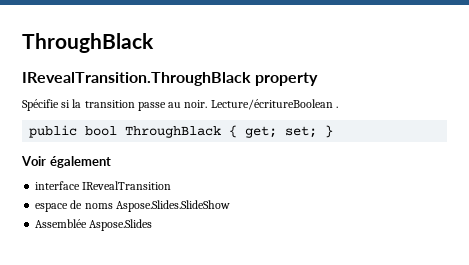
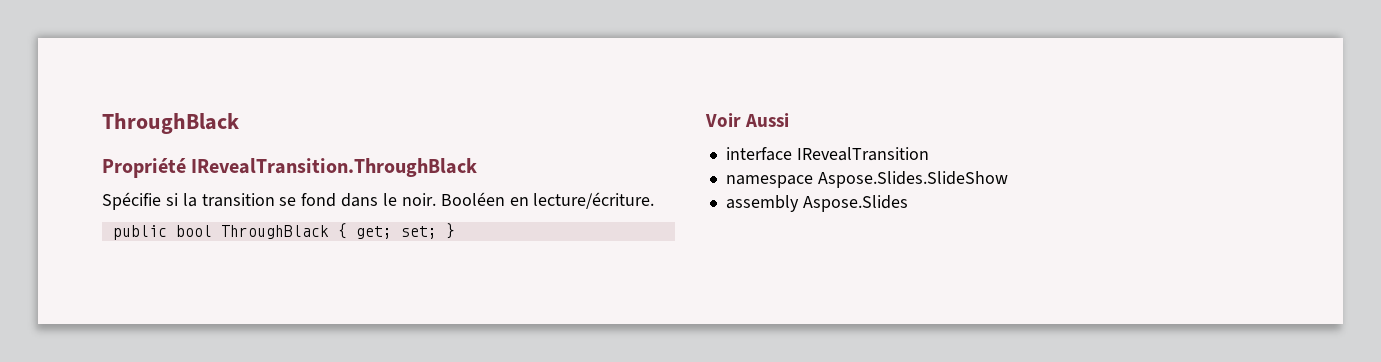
- IRevealTransition.ThroughBlack property
+ Propriété IRevealTransition.ThroughBlack
- Spécifie si la transition passe au noir. Lecture/écritureBoolean .
+ Spécifie si la transition se fond dans le noir. Booléen en lecture/écriture.
- Voir également
+ Voir Aussi
- espace de noms Aspose.Slides.SlideShow
+ namespace Aspose.Slides.SlideShow
- Assemblée Aspose.Slides
+ assembly Aspose.Slides

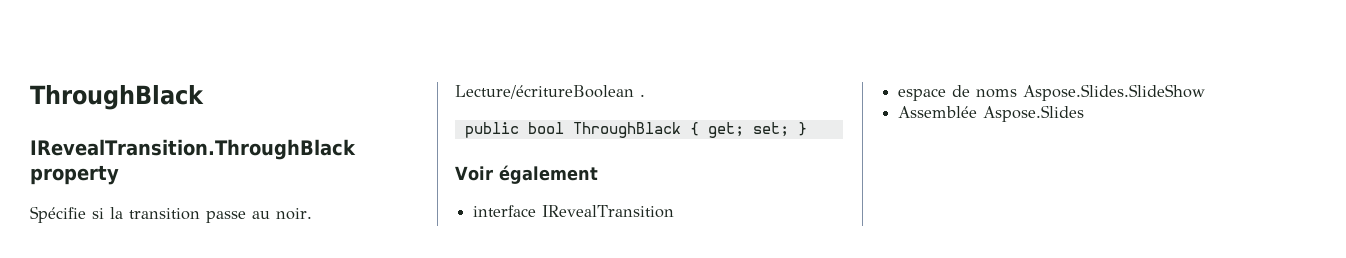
- Propriété IRevealTransition.ThroughBlack
+ IRevealTransition.ThroughBlack property
- Spécifie si la transition se fond dans le noir. Booléen en lecture/écriture.
+ Spécifie si la transition passe au noir. Lecture/écritureBoolean .
- Voir Aussi
+ Voir également
- namespace Aspose.Slides.SlideShow
+ espace de noms Aspose.Slides.SlideShow
- assembly Aspose.Slides
+ Assemblée Aspose.Slides

